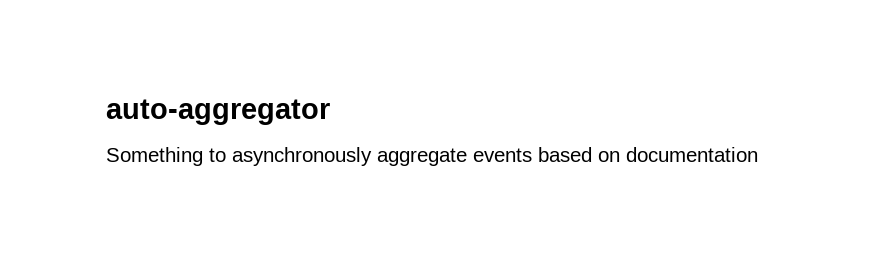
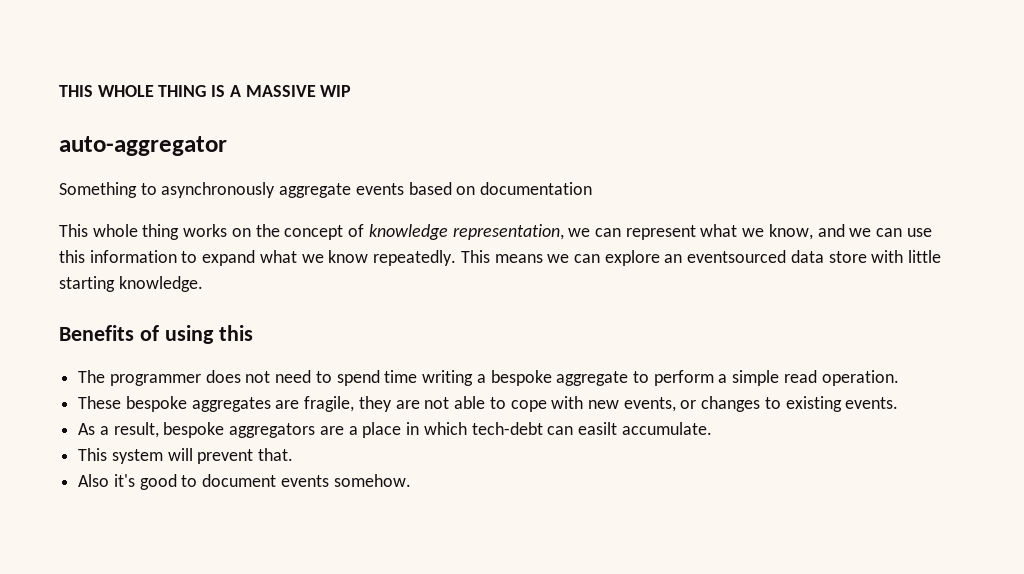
+ THIS WHOLE THING IS A MASSIVE WIP
+ This whole thing works on the concept of knowledge representation, we can represent what we know, and we can use this information to expand what we know repeatedly. This means we can explore an eventsourced data store with little starting knowledge.
+ Benefits of using this
+ The programmer does not need to spend time writing a bespoke aggregate to perform a simple read operation.
+ These bespoke aggregates are fragile, they are not able to cope with new events, or changes to existing events.
+ As a result, bespoke aggregators are a place in which tech-debt can easilt accumulate.
+ This system will prevent that.
+ Also it's good to document events somehow.

